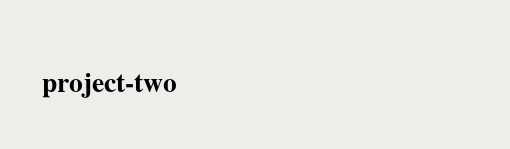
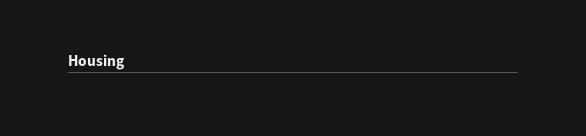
- project-two
+ Housing

